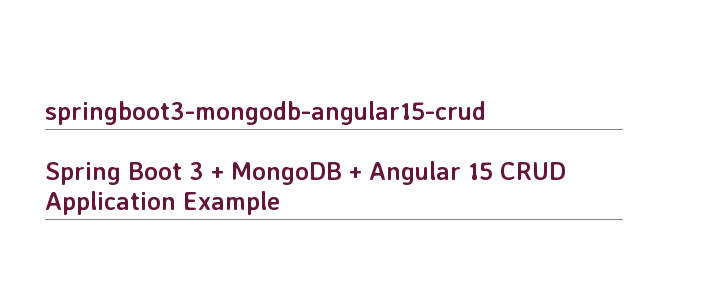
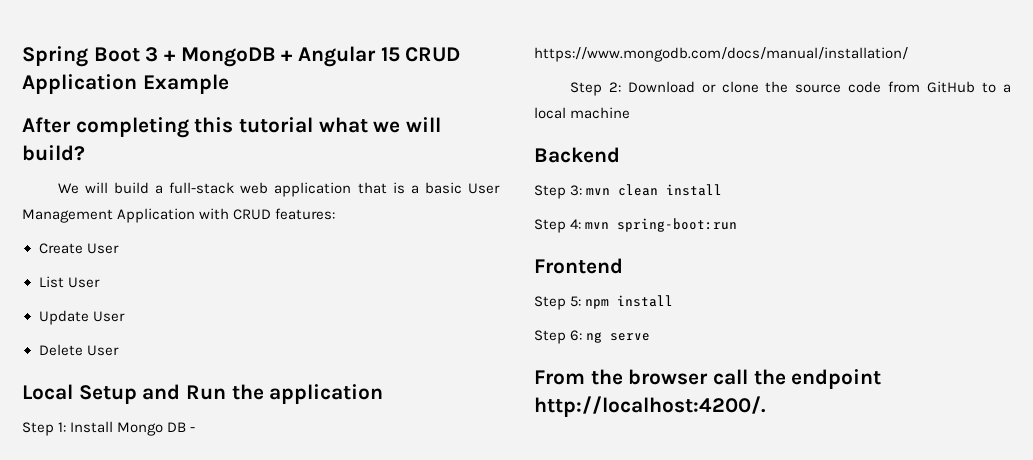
- springboot3-mongodb-angular15-crud
+ After completing this tutorial what we will build?
+ We will build a full-stack web application that is a basic User Management Application with CRUD features:
+ Create User
+ List User
+ Update User
+ Delete User
+ Local Setup and Run the application
+ Step 1: Install Mongo DB - https://www.mongodb.com/docs/manual/installation/
+ Step 2: Download or clone the source code from GitHub to a local machine
+ Backend
+ Step 3: mvn clean install
+ Step 4: mvn spring-boot:run
+ Frontend
+ Step 5: npm install
+ Step 6: ng serve
+ From the browser call the endpoint http://localhost:4200/.

